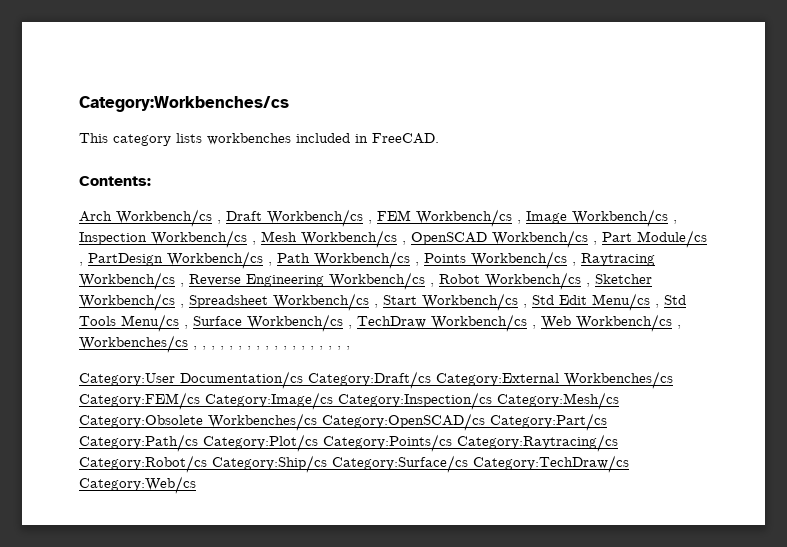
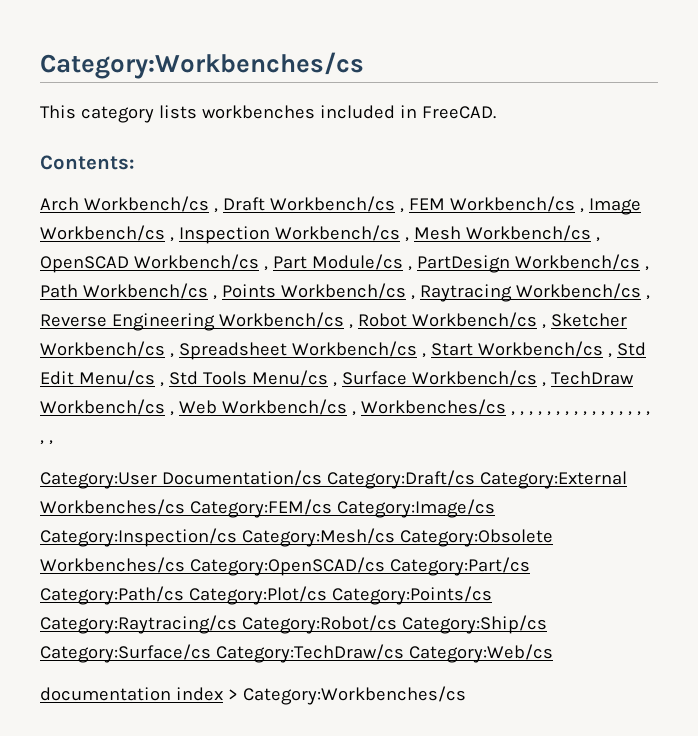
+ documentation index > Category:Workbenches/cs

